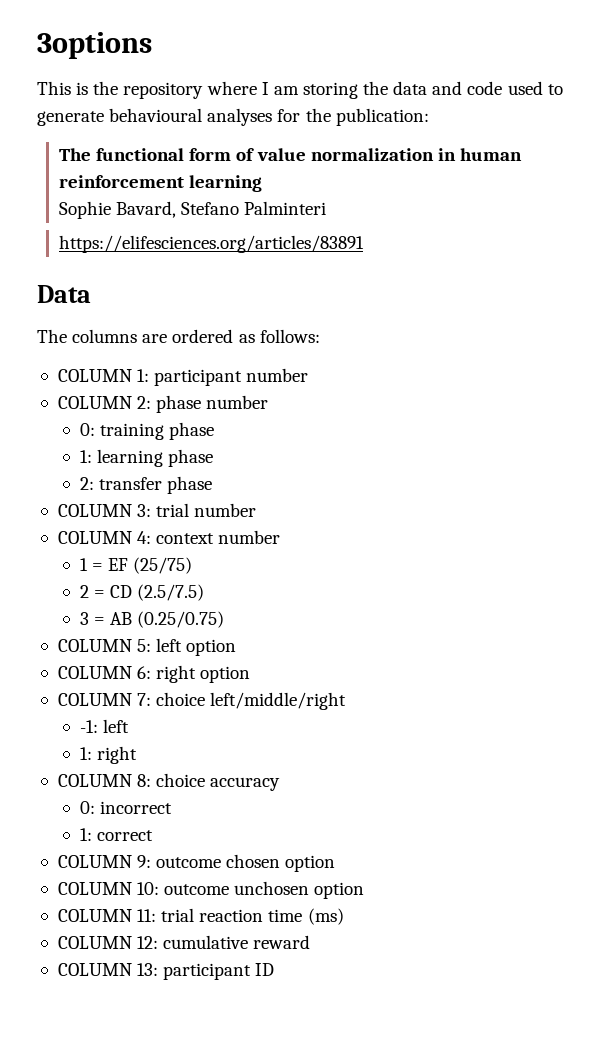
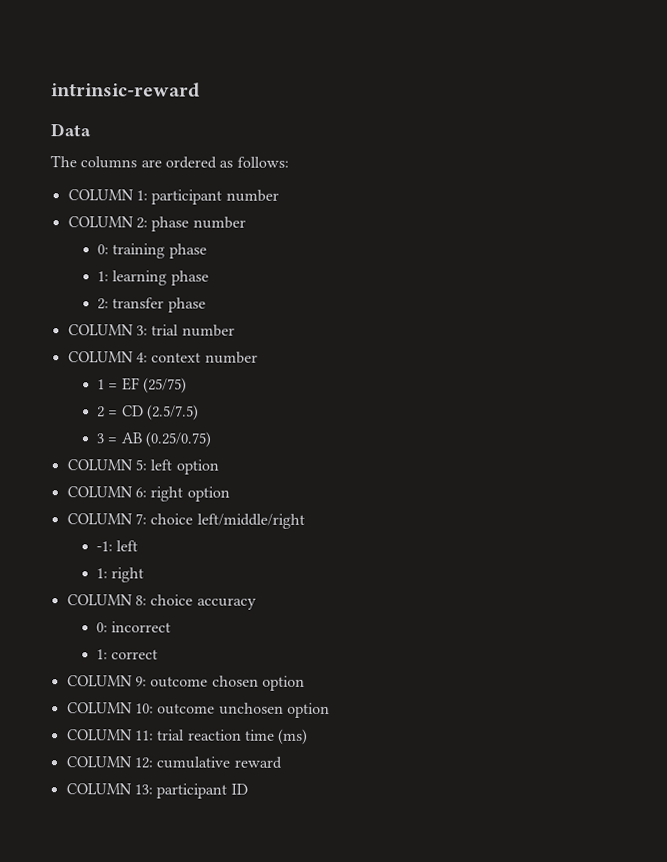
- 3options
- This is the repository where I am storing the data and code used to generate behavioural analyses for the publication:
- The functional form of value normalization in human reinforcement learning
- Sophie Bavard, Stefano Palminteri
- https://elifesciences.org/articles/83891
+ intrinsic-reward

